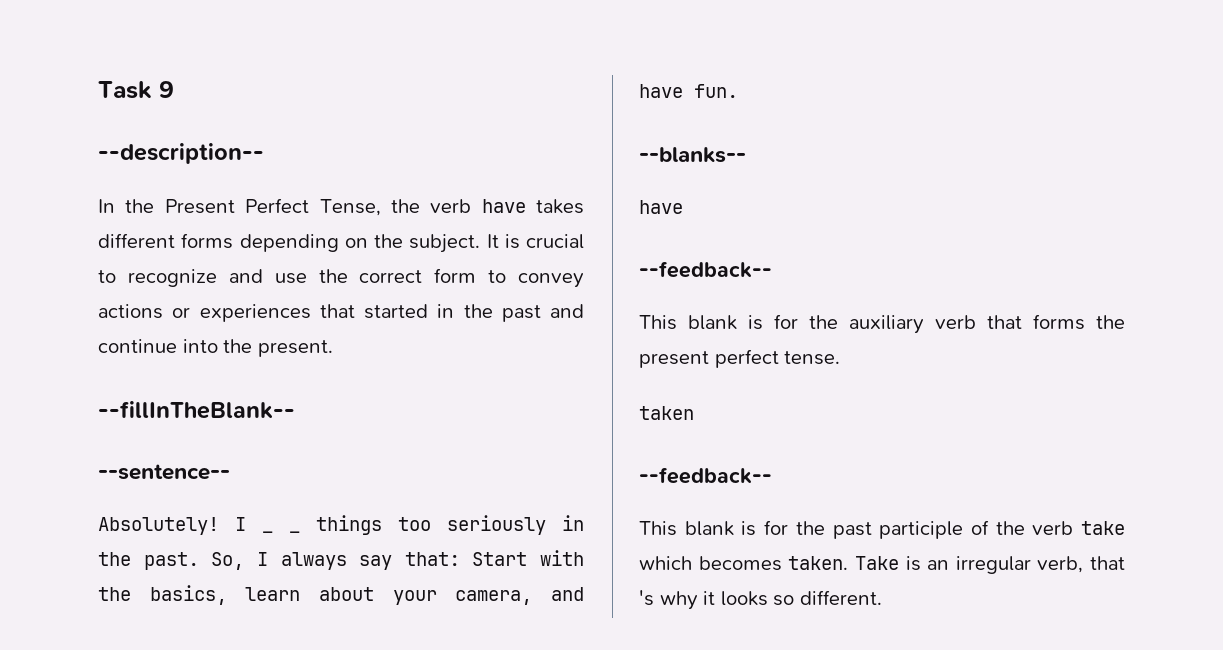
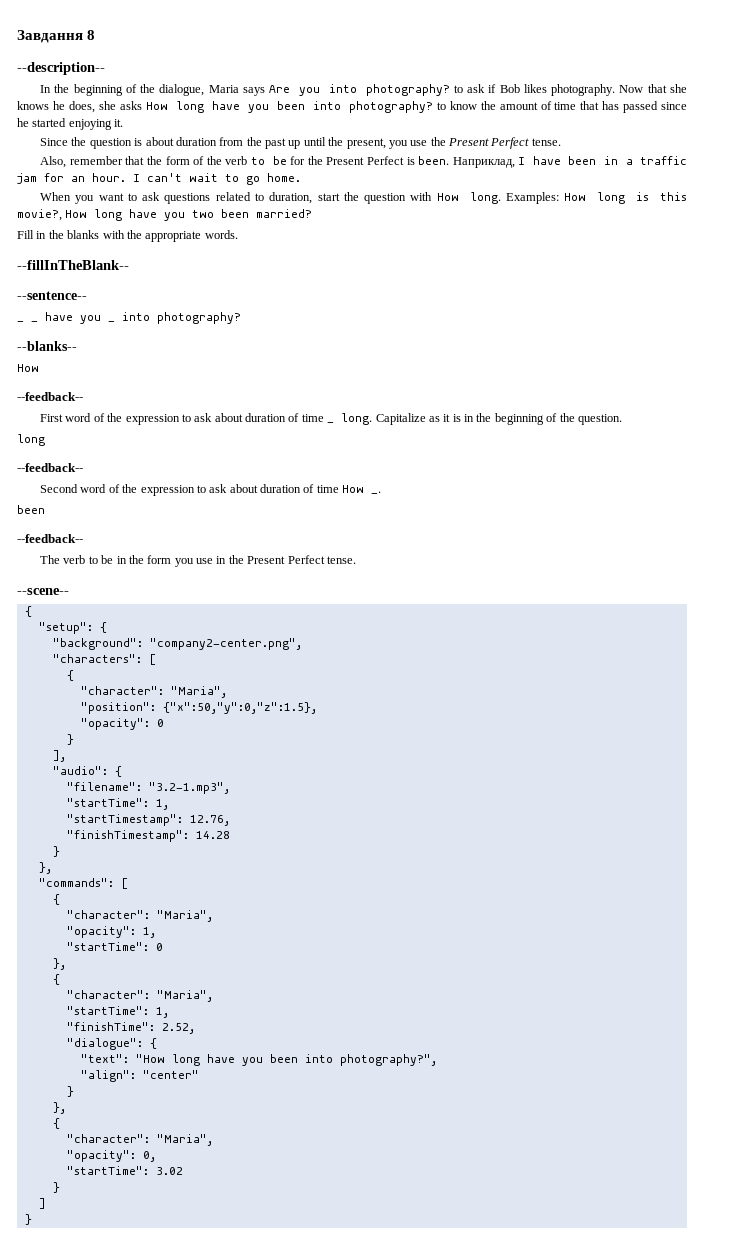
- Task 9
+ Завдання 8
- In the Present Perfect Tense, the verb have takes different forms depending on the subject. It is crucial to recognize and use the correct form to convey actions or experiences that started in the past and continue into the present.
+ In the beginning of the dialogue, Maria says Are you into photography? to ask if Bob likes photography. Now that she knows he does, she asks How long have you been into photography? to know the amount of time that has passed since he started enjoying it.
+ Since the question is about duration from the past up until the present, you use the Present Perfect tense.
+ Also, remember that the form of the verb to be for the Present Perfect is been. Наприклад, I have been in a traffic jam for an hour. I can't wait to go home.
+ When you want to ask questions related to duration, start the question with How long. Examples: How long is this movie?, How long have you two been married?
+ Fill in the blanks with the appropriate words.
  --fillInTheBlank--
  --sentence--
- Absolutely! I _ _ things too seriously in the past. So, I always say that: Start with the basics, learn about your camera, and have fun.
+ _ _ have you _ into photography?
  --blanks--
- have
+ How
  --feedback--
- This blank is for the auxiliary verb that forms the present perfect tense.
- taken
+ First word of the expression to ask about duration of time _ long. Capitalize as it is in the beginning of the question.
+ long
  --feedback--
- This blank is for the past participle of the verb take which becomes taken. Take is an irregular verb, that 's why it looks so different.
+ Second word of the expression to ask about duration of time How _.
+ been
+ --feedback--
+ The verb to be in the form you use in the Present Perfect tense.
+ --scene--
+ {
+ "setup": {
+ "background": "company2-center.png",
+ "characters": [
+ {
+ "character": "Maria",
+ "position": {"x":50,"y":0,"z":1.5},
+ "opacity": 0
+ }
+ ],
+ "audio": {
+ "filename": "3.2-1.mp3",
+ "startTime": 1,
+ "startTimestamp": 12.76,
+ "finishTimestamp": 14.28
+ }
+ },
+ "commands": [
+ {
+ "character": "Maria",
+ "opacity": 1,
+ "startTime": 0
+ },
+ {
+ "character": "Maria",
+ "startTime": 1,
+ "finishTime": 2.52,
+ "dialogue": {
+ "text": "How long have you been into photography?",
+ "align": "center"
+ }
+ },
+ {
+ "character": "Maria",
+ "opacity": 0,
+ "startTime": 3.02
+ }
+ ]
+ }

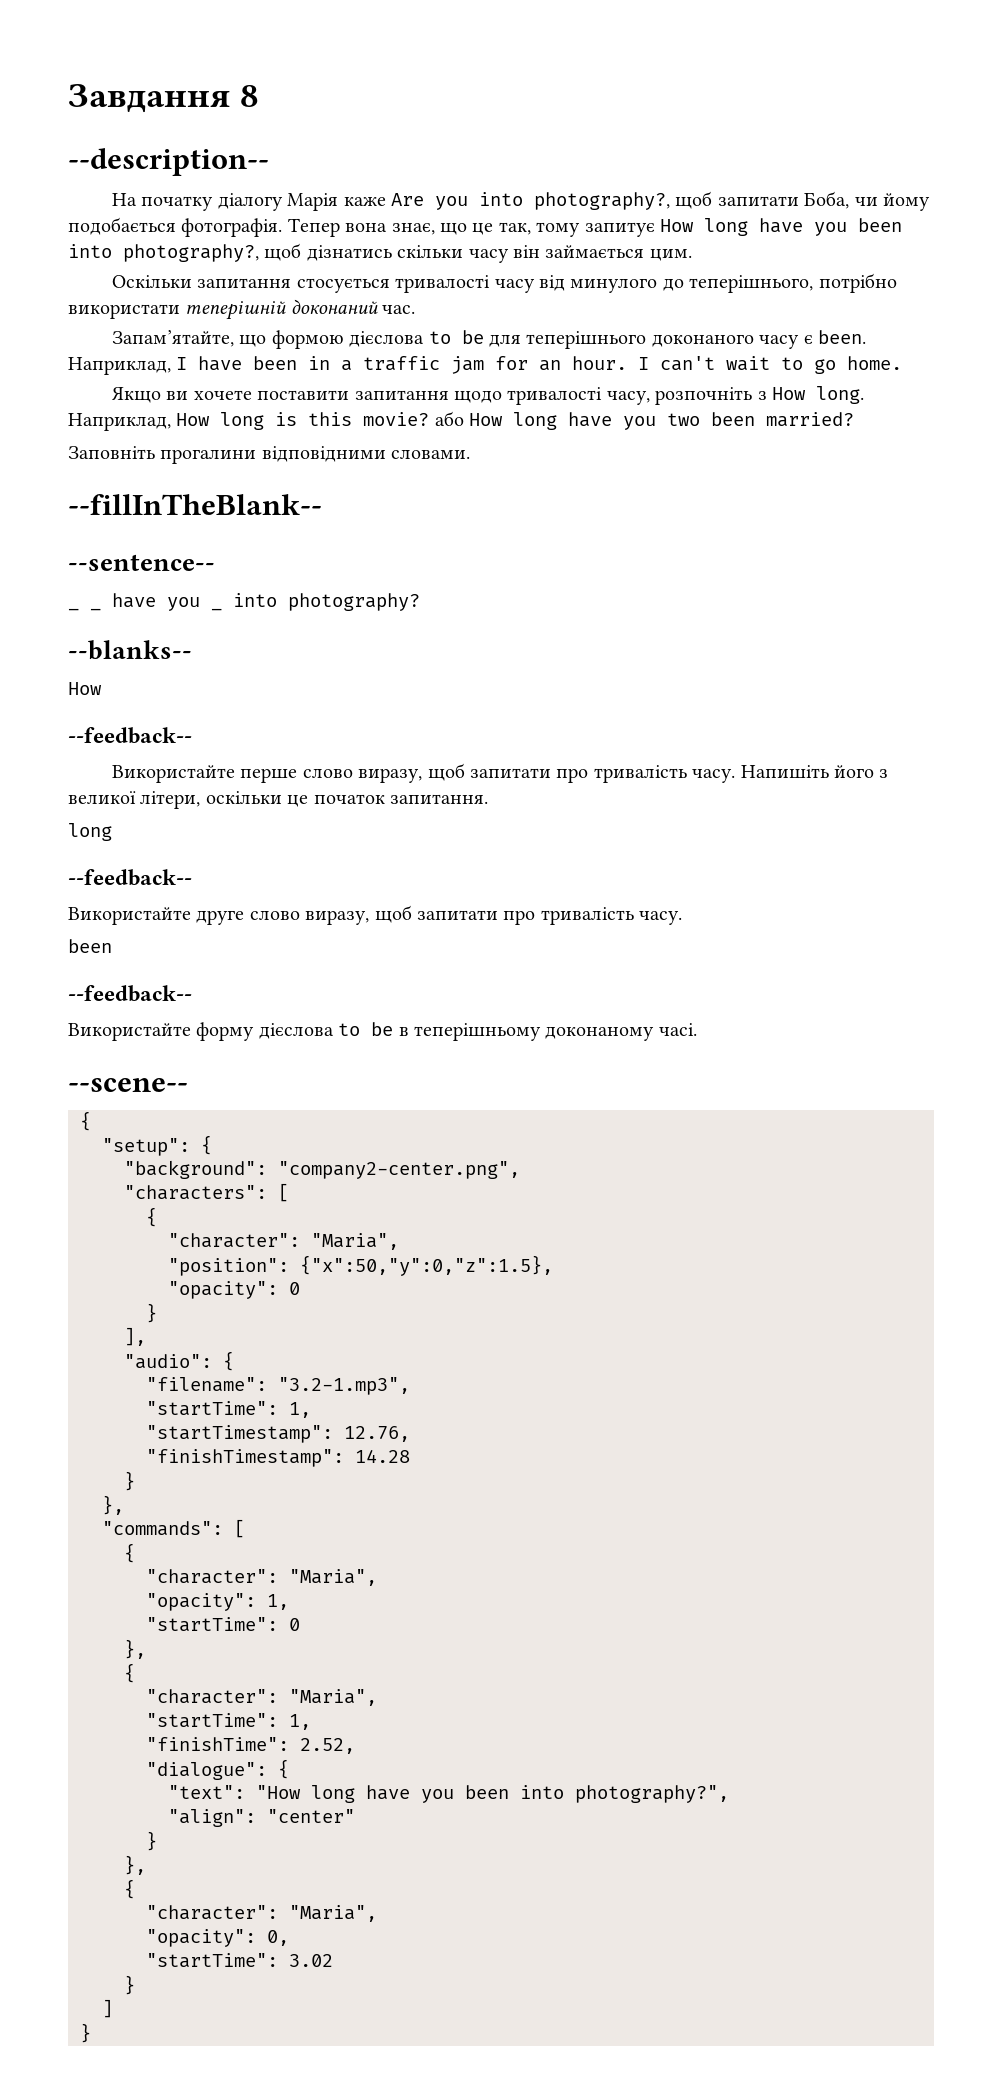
- In the beginning of the dialogue, Maria says Are you into photography? to ask if Bob likes photography. Now that she knows he does, she asks How long have you been into photography? to know the amount of time that has passed since he started enjoying it.
- Since the question is about duration from the past up until the present, you use the Present Perfect tense.
- Also, remember that the form of the verb to be for the Present Perfect is been.
+ На початку діалогу Марія каже Are you into photography?, щоб запитати Боба, чи йому подобається фотографія. Тепер вона знає, що це так, тому запитує How long have you been into photography?, щоб дізнатись скільки часу він займається цим.
+ Оскільки запитання стосується тривалості часу від минулого до теперішнього, потрібно використати теперішній доконаний час.
+ Запам’ятайте, що формою дієслова to be для теперішнього доконаного часу є been.
- When you want to ask questions related to duration, start the question with How long.
+ Якщо ви хочете поставити запитання щодо тривалості часу, розпочніть з How long.
- Examples: How long is this movie?, How long have you two been married?
+ Наприклад, How long is this movie? або How long have you two been married?
- Fill in the blanks with the appropriate words.
+ Заповніть прогалини відповідними словами.
- First word of the expression to ask about duration of time _ long. Capitalize as it is in the beginning of the question.
+ Використайте перше слово виразу, щоб запитати про тривалість часу. Напишіть його з великої літери, оскільки це початок запитання.
  long
  --feedback--
- Second word of the expression to ask about duration of time How _.
+ Використайте друге слово виразу, щоб запитати про тривалість часу.
  been
  --feedback--
- The verb to be in the form you use in the Present Perfect tense.
+ Використайте форму дієслова to be в теперішньому доконаному часі.

